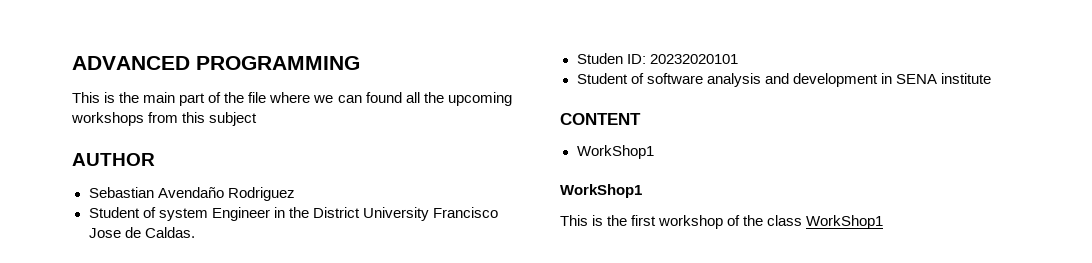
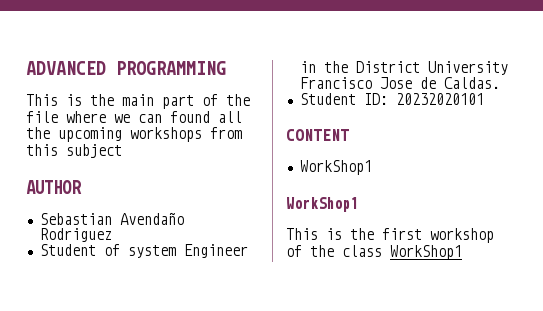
- Studen ID: 20232020101
+ Student ID: 20232020101
- Student of software analysis and development in SENA institute

